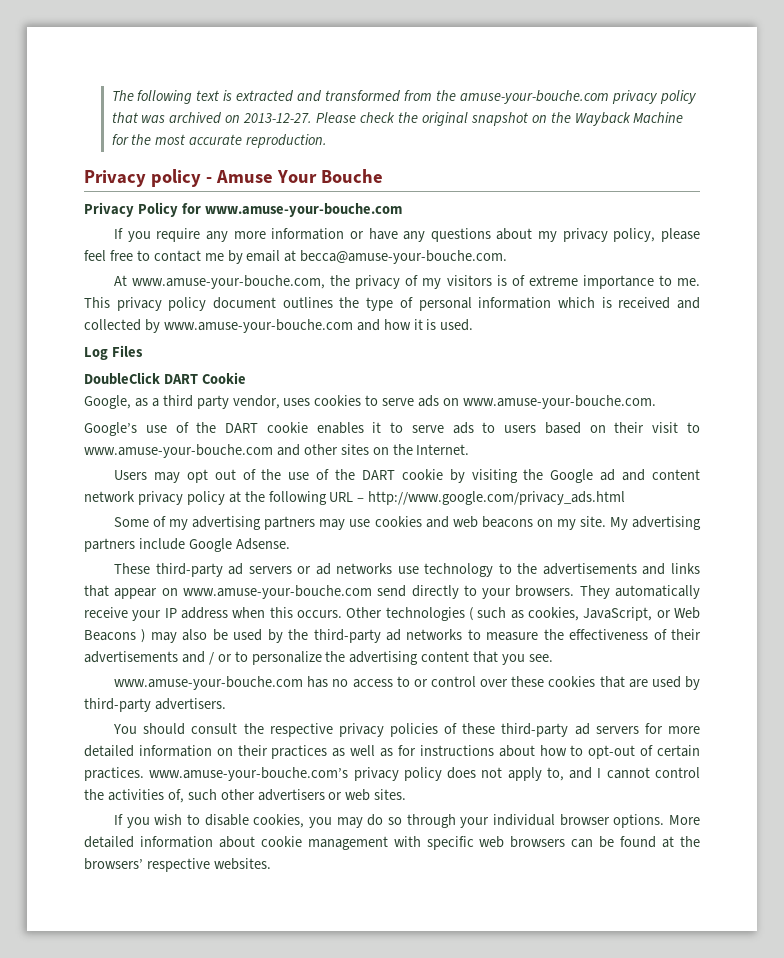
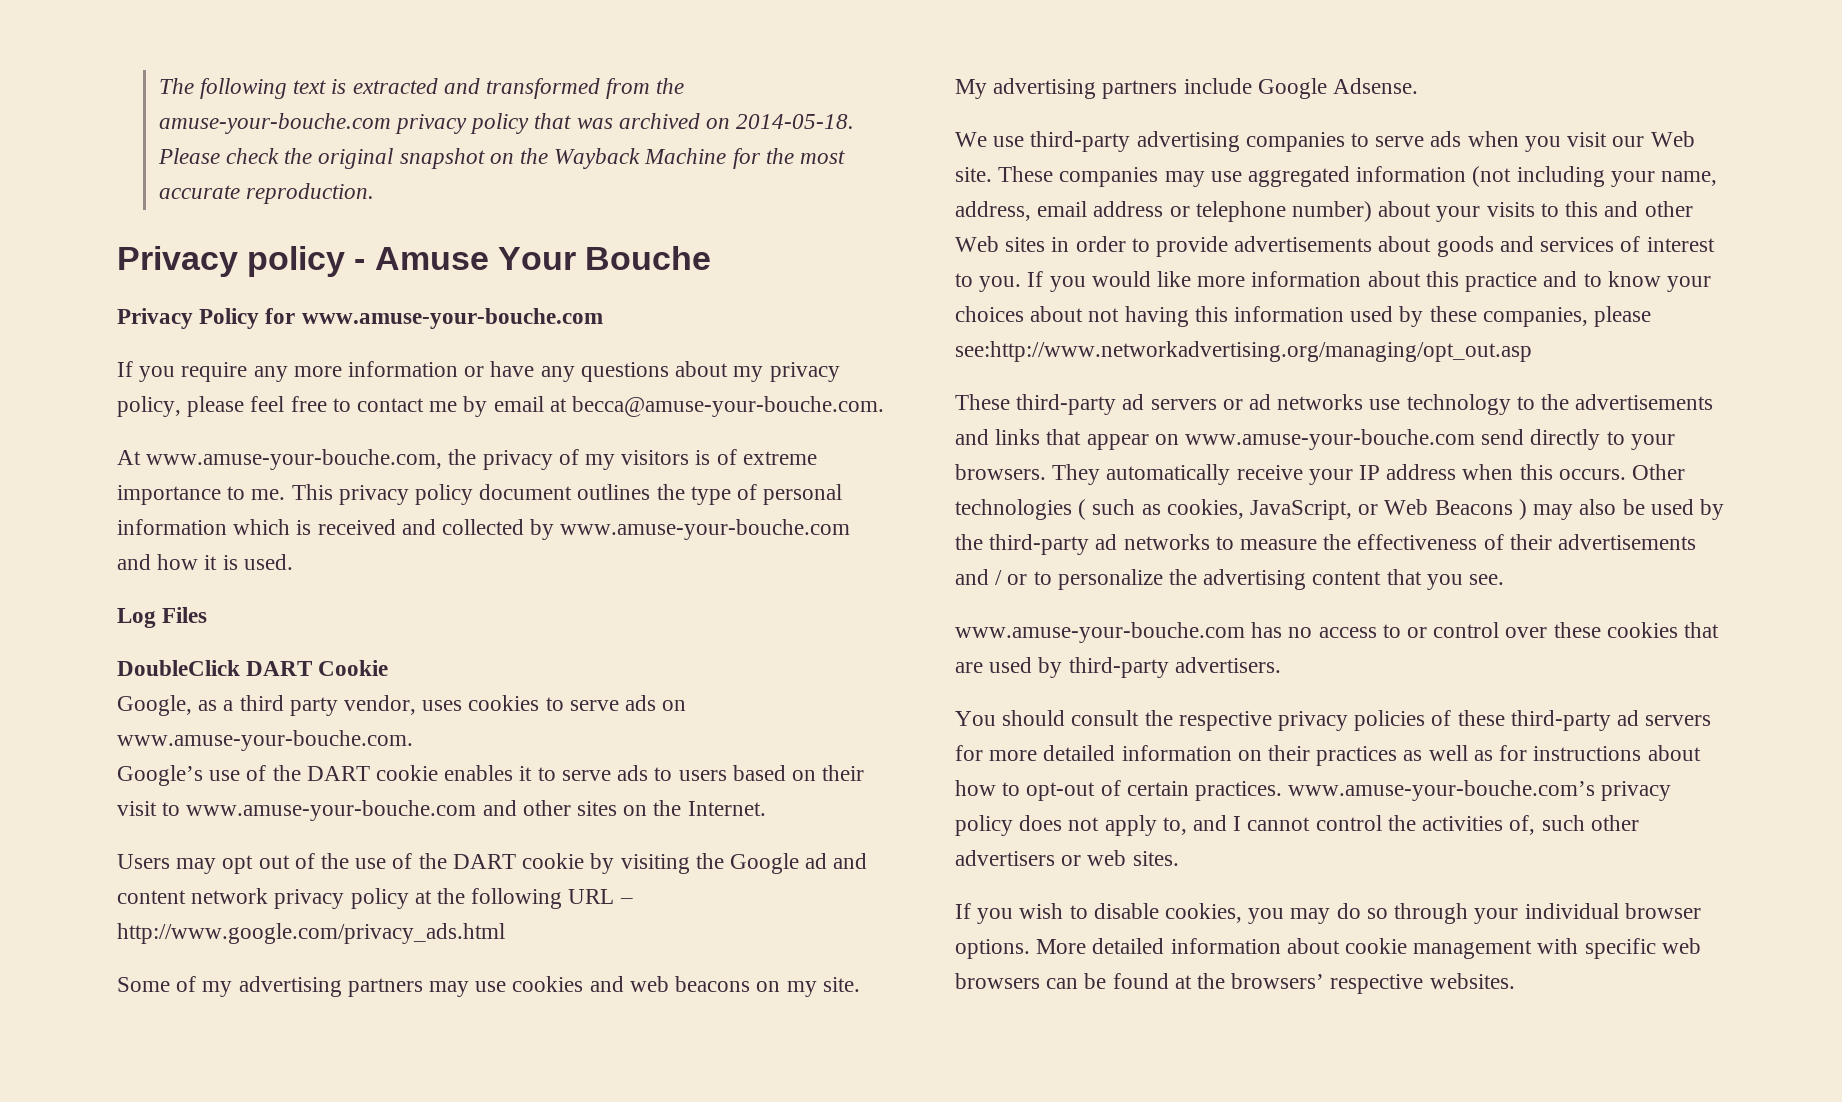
- The following text is extracted and transformed from the amuse-your-bouche.com privacy policy that was archived on 2013-12-27.
+ The following text is extracted and transformed from the amuse-your-bouche.com privacy policy that was archived on 2014-05-18.
+ We use third-party advertising companies to serve ads when you visit our Web site. These companies may use aggregated information (not including your name, address, email address or telephone number) about your visits to this and other Web sites in order to provide advertisements about goods and services of interest to you. If you would like more information about this practice and to know your choices about not having this information used by these companies, please see:http://www.networkadvertising.org/managing/opt_out.asp

